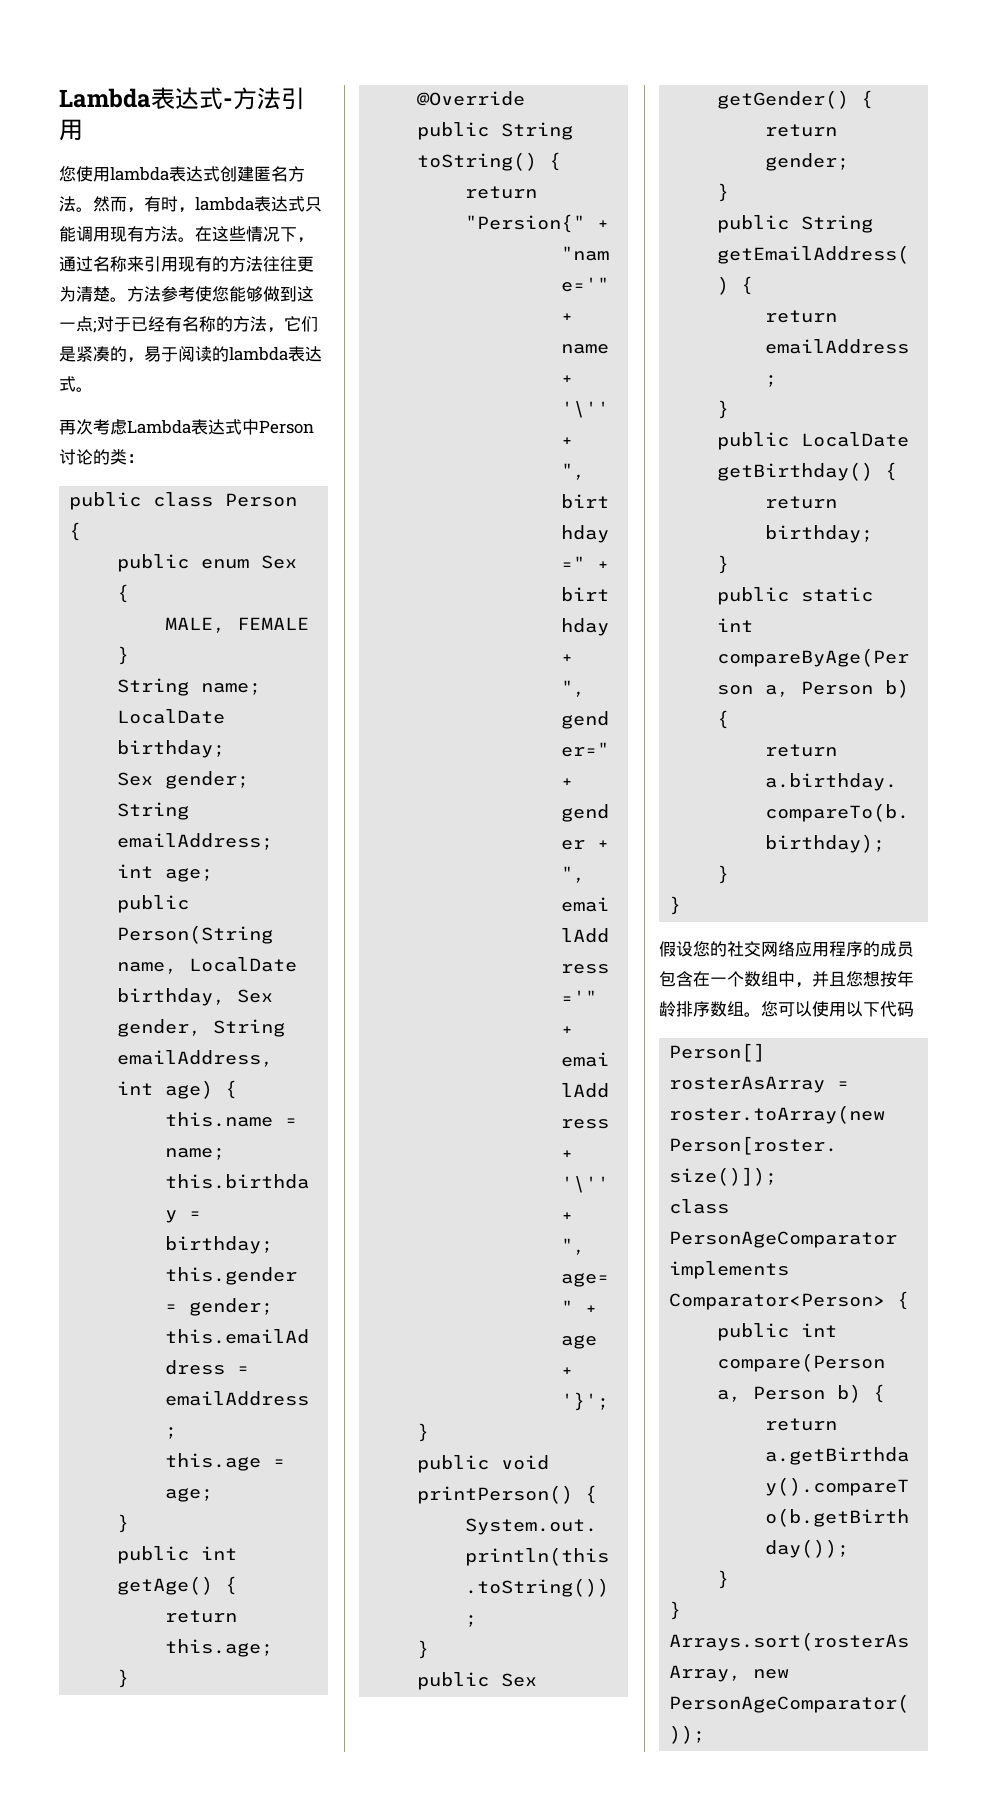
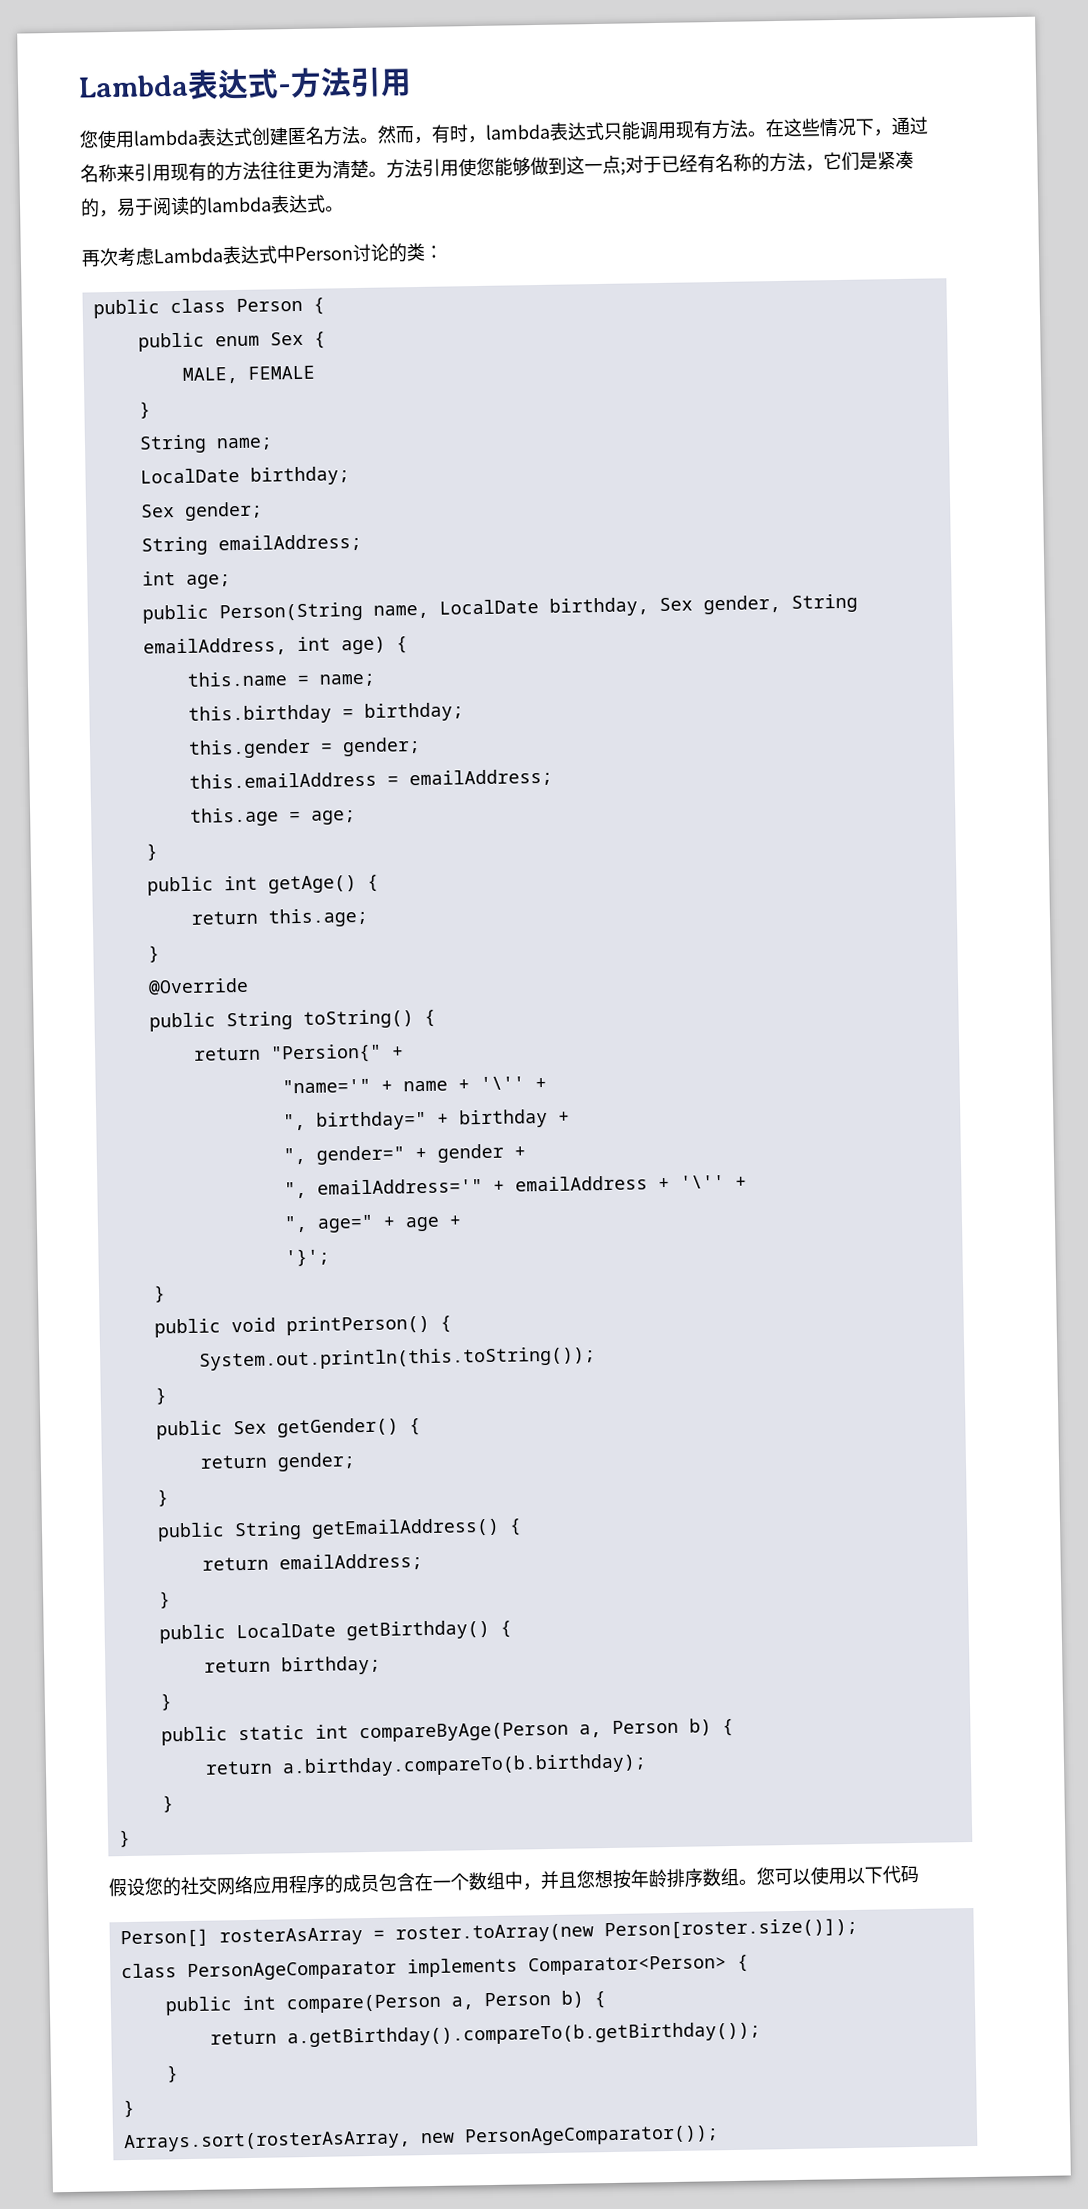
- 方法参考使您能够做到这一点;对于已经有名称的方法，它们是紧凑的，易于阅读的lambda表达式。
+ 方法引用使您能够做到这一点;对于已经有名称的方法，它们是紧凑的，易于阅读的lambda表达式。

